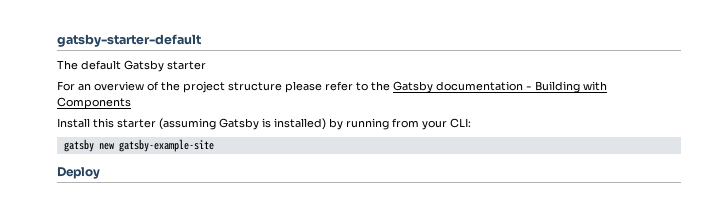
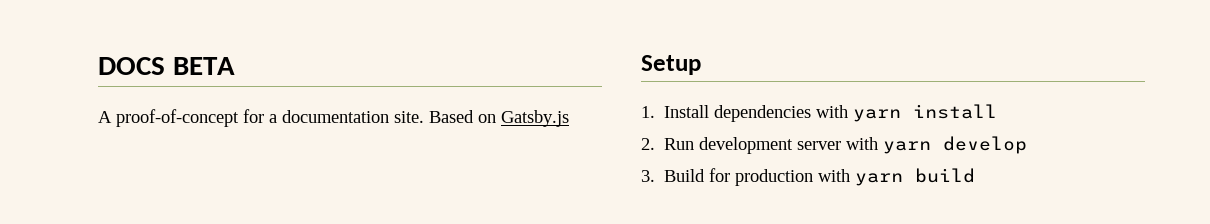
- gatsby-starter-default
- The default Gatsby starter
- For an overview of the project structure please refer to the Gatsby documentation - Building with Components
- Install this starter (assuming Gatsby is installed) by running from your CLI:
- gatsby new gatsby-example-site
- Deploy
+ DOCS BETA
+ A proof-of-concept for a documentation site. Based on Gatsby.js
+ Setup
+ 1. Install dependencies with yarn install
+ 2. Run development server with yarn develop
+ 3. Build for production with yarn build

